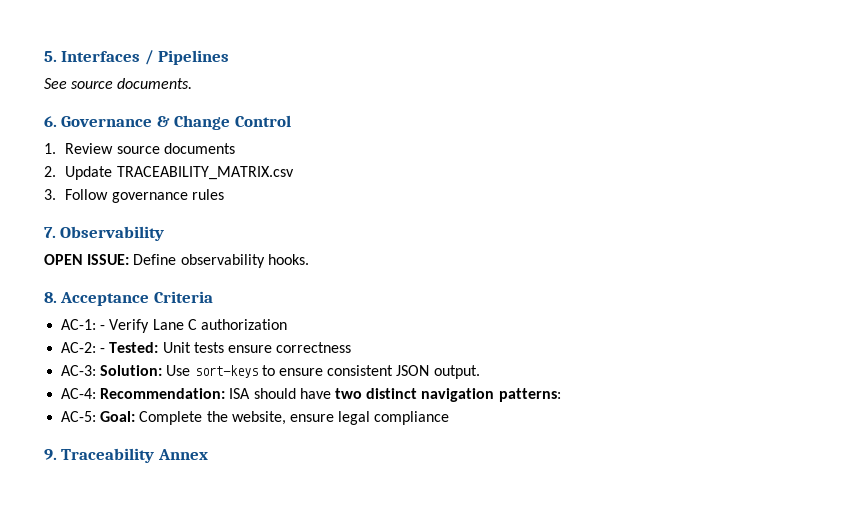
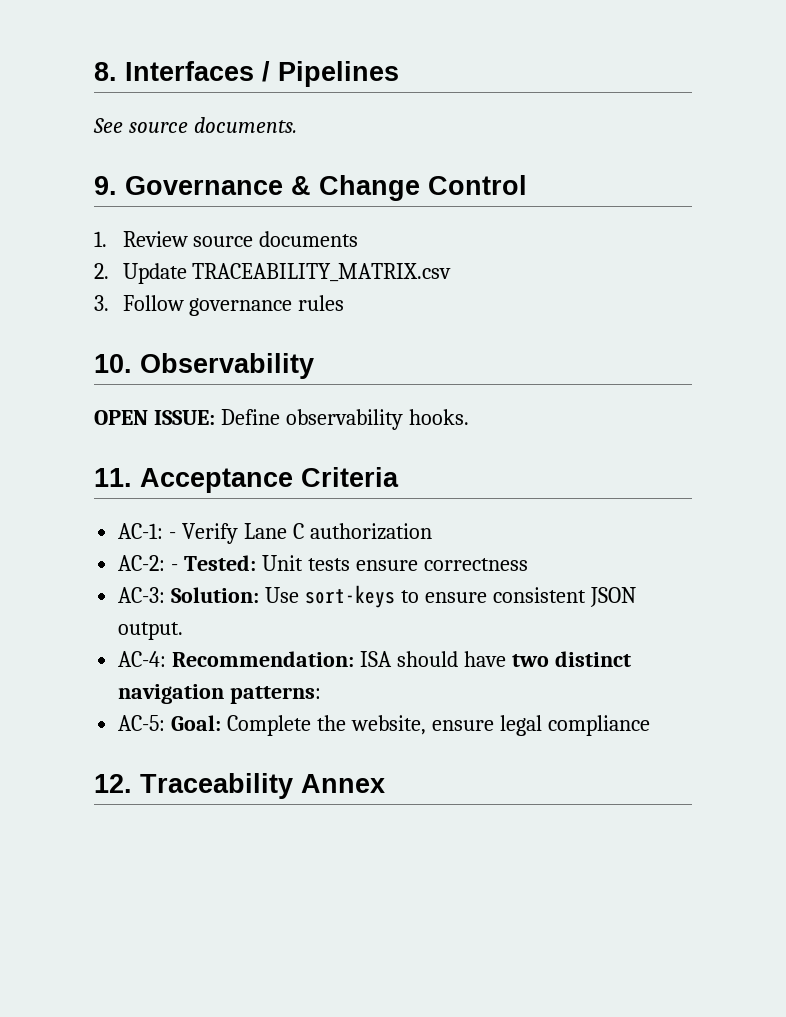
- 5. Interfaces / Pipelines
+ 8. Interfaces / Pipelines
- 6. Governance & Change Control
+ 9. Governance & Change Control
- 7. Observability
+ 10. Observability
- 8. Acceptance Criteria
+ 11. Acceptance Criteria
- 9. Traceability Annex
+ 12. Traceability Annex

